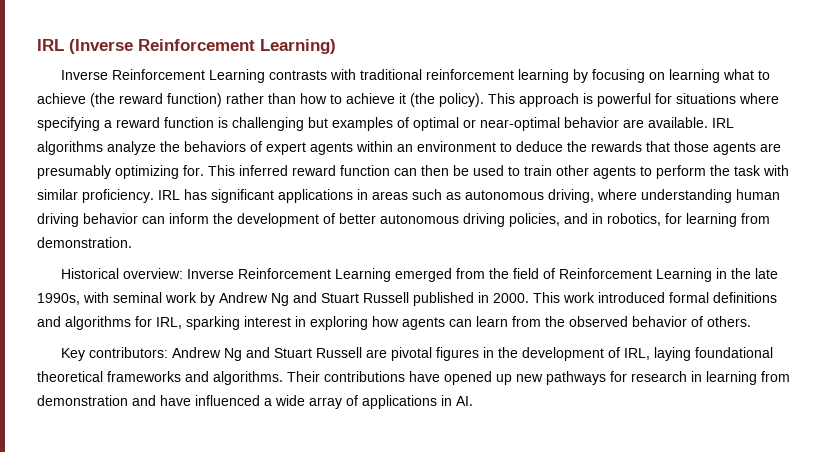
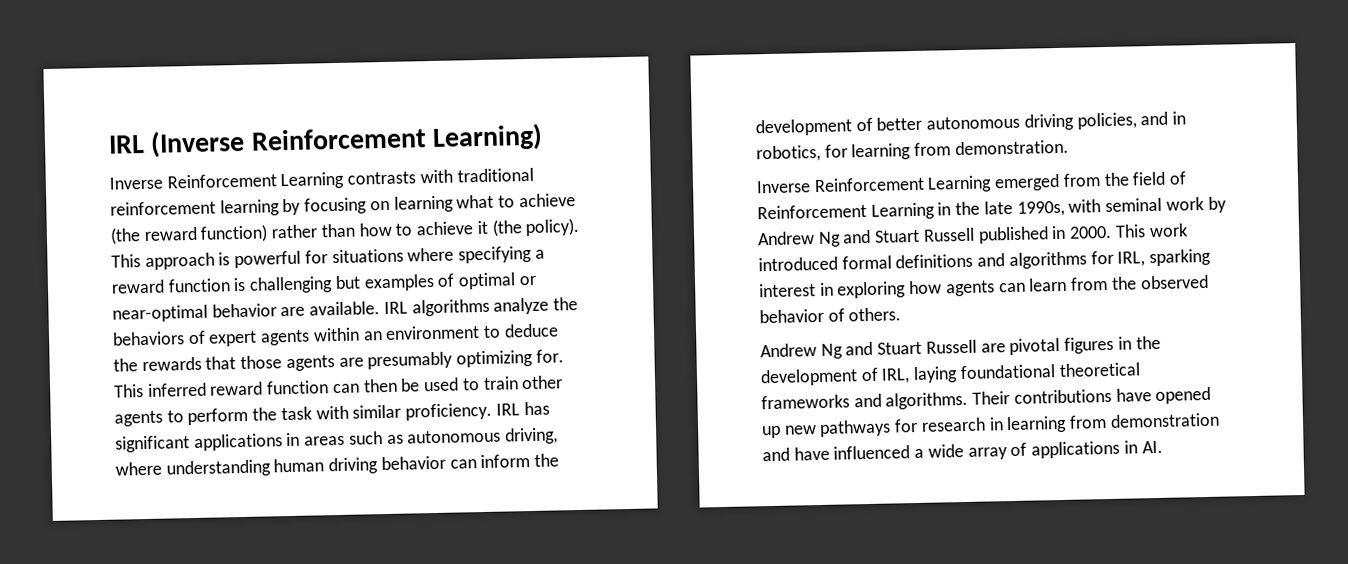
- Historical overview: Inverse Reinforcement Learning emerged from the field of Reinforcement Learning in the late 1990s, with seminal work by Andrew Ng and Stuart Russell published in 2000.
+ Inverse Reinforcement Learning emerged from the field of Reinforcement Learning in the late 1990s, with seminal work by Andrew Ng and Stuart Russell published in 2000.
- Key contributors: Andrew Ng and Stuart Russell are pivotal figures in the development of IRL, laying foundational theoretical frameworks and algorithms.
+ Andrew Ng and Stuart Russell are pivotal figures in the development of IRL, laying foundational theoretical frameworks and algorithms.

